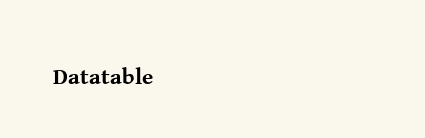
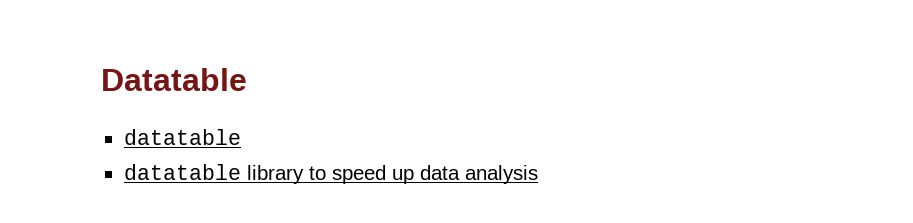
  Datatable
+ datatable
+ datatable library to speed up data analysis

